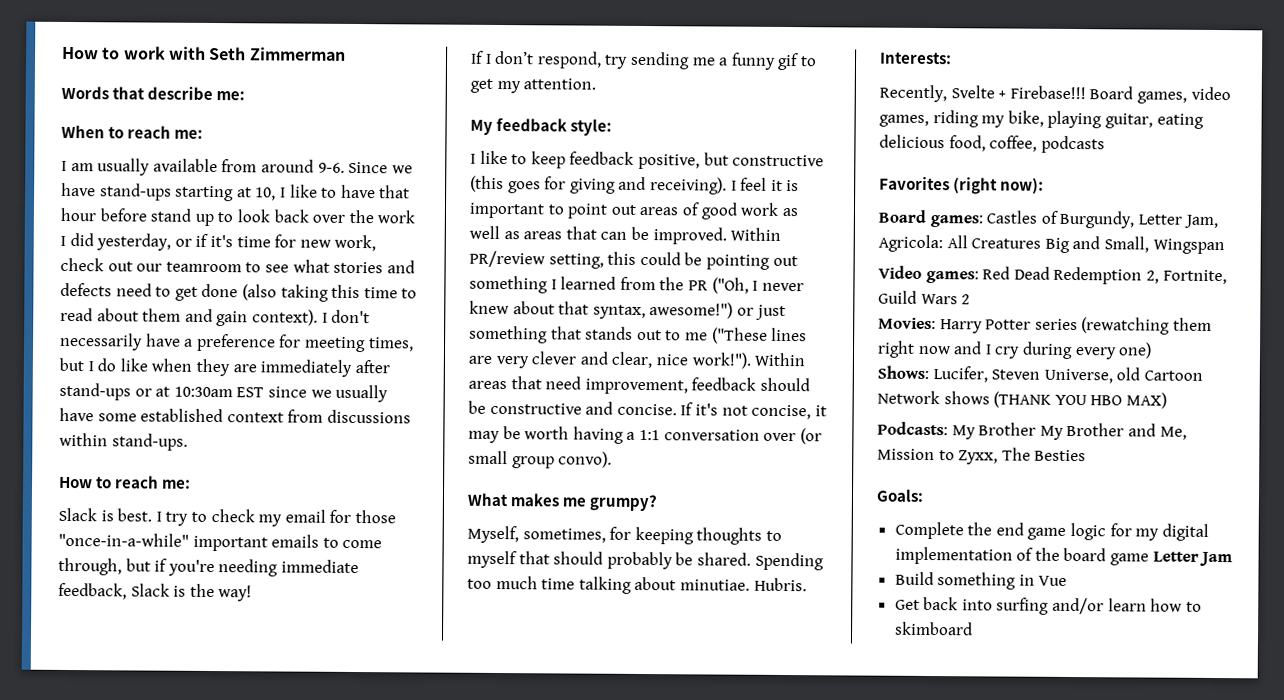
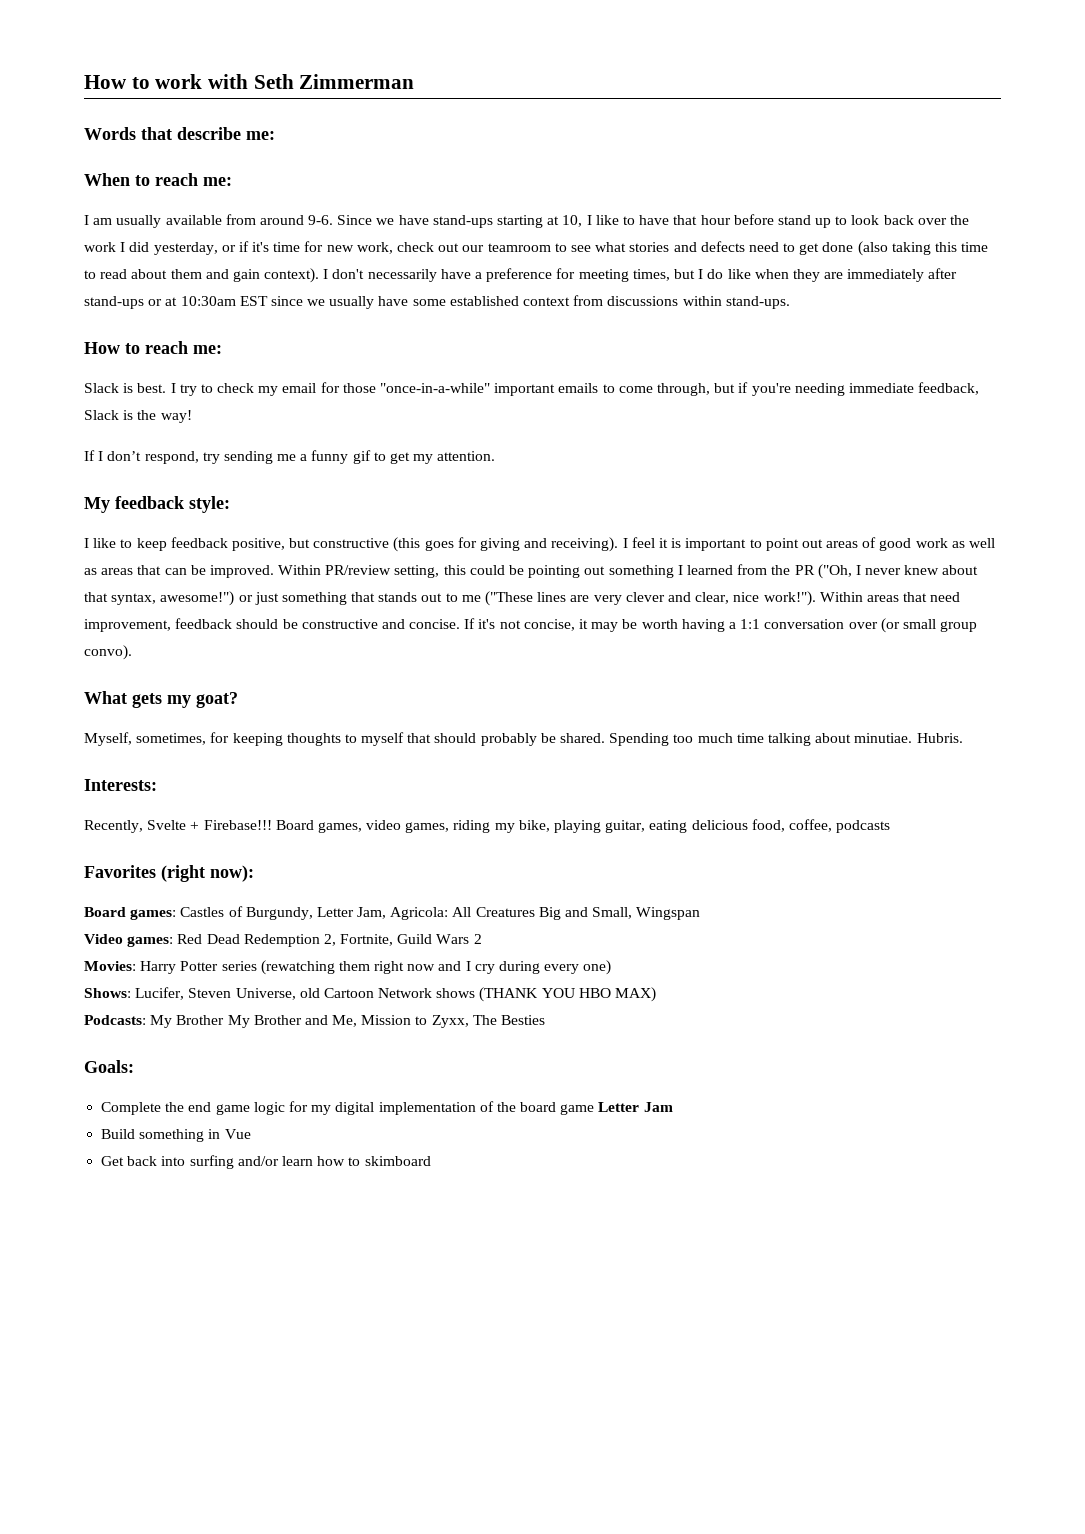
- What makes me grumpy?
+ What gets my goat?

